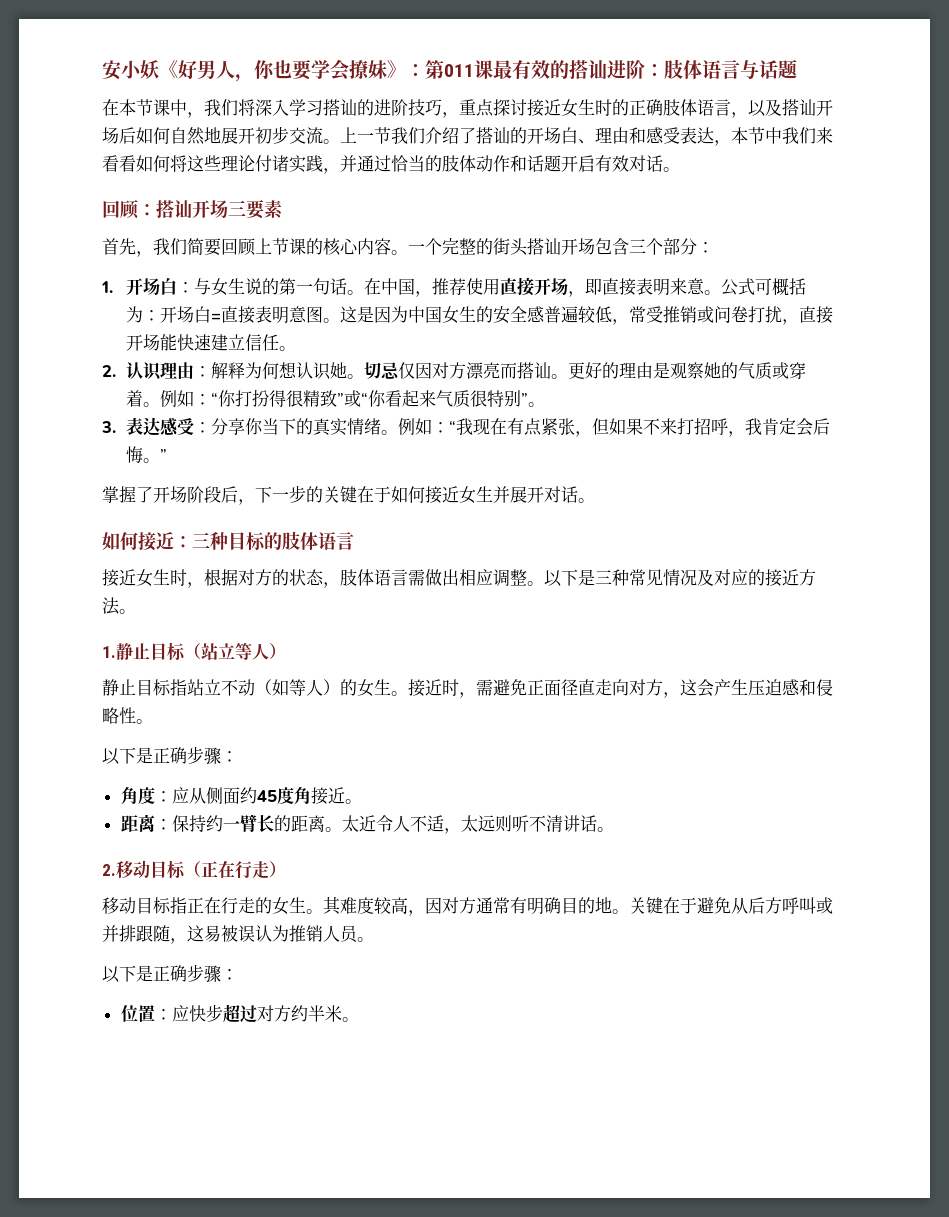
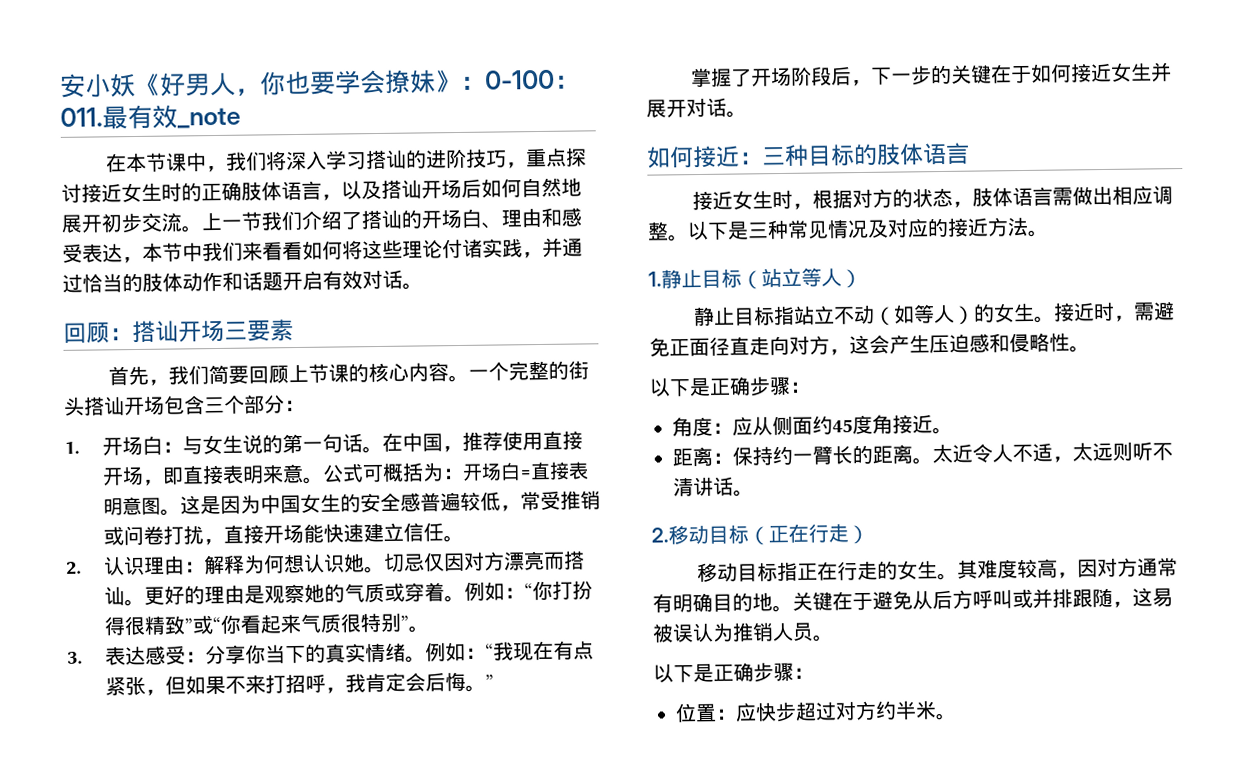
- 安小妖《好男人，你也要学会撩妹》：第011课最有效的搭讪进阶：肢体语言与话题
+ 安小妖《好男人，你也要学会撩妹》：0-100：011.最有效_note

